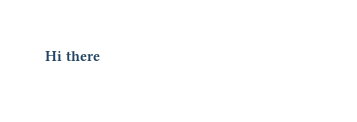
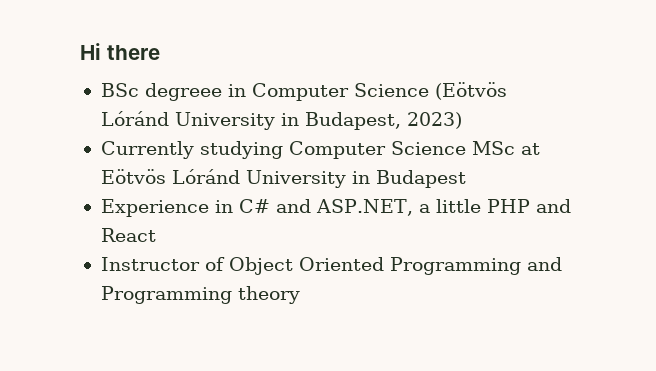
+ BSc degreee in Computer Science (Eötvös Lóránd University in Budapest, 2023)
+ Currently studying Computer Science MSc at Eötvös Lóránd University in Budapest
+ Experience in C# and ASP.NET, a little PHP and React
+ Instructor of Object Oriented Programming and Programming theory

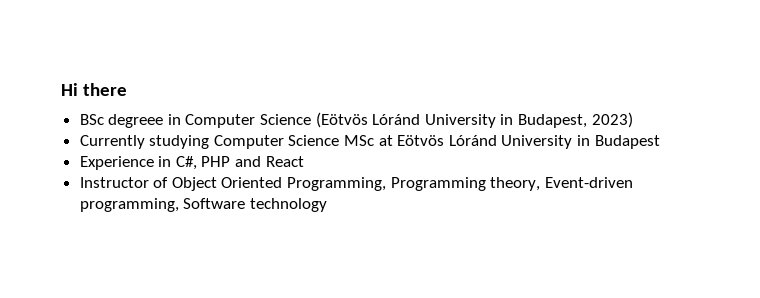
- Experience in C# and ASP.NET, a little PHP and React
+ Experience in C#, PHP and React
- Instructor of Object Oriented Programming and Programming theory
+ Instructor of Object Oriented Programming, Programming theory, Event-driven programming, Software technology

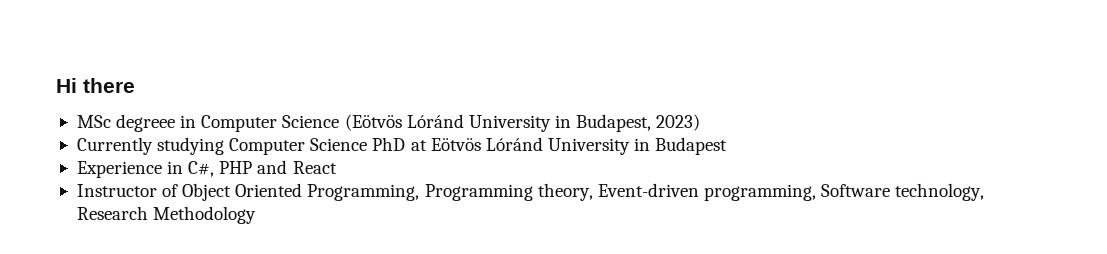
- BSc degreee in Computer Science (Eötvös Lóránd University in Budapest, 2023)
+ MSc degreee in Computer Science (Eötvös Lóránd University in Budapest, 2023)
- Currently studying Computer Science MSc at Eötvös Lóránd University in Budapest
+ Currently studying Computer Science PhD at Eötvös Lóránd University in Budapest
- Instructor of Object Oriented Programming, Programming theory, Event-driven programming, Software technology
+ Instructor of Object Oriented Programming, Programming theory, Event-driven programming, Software technology, Research Methodology

